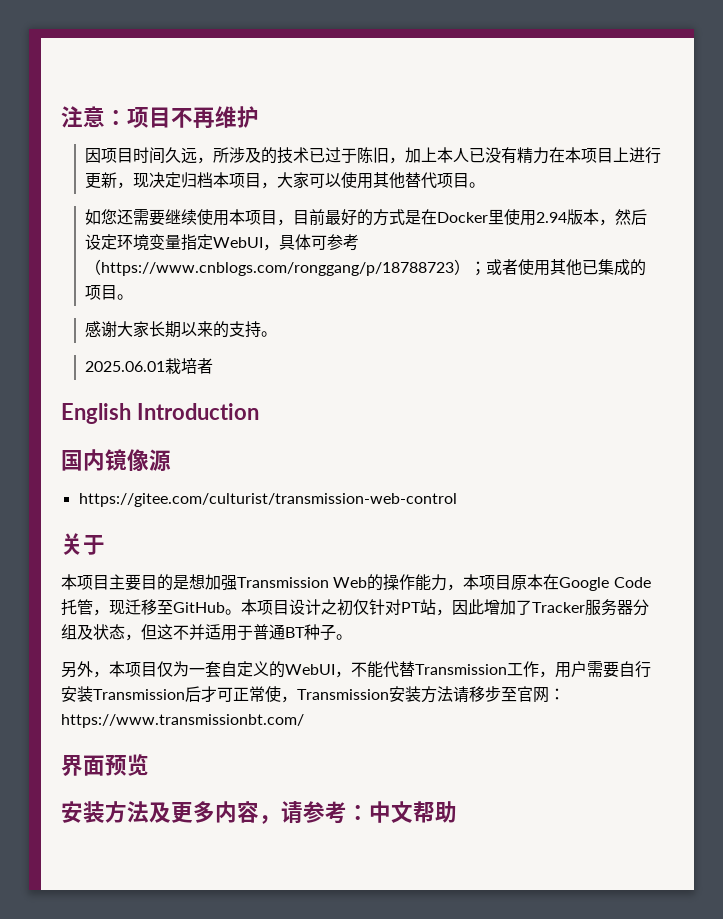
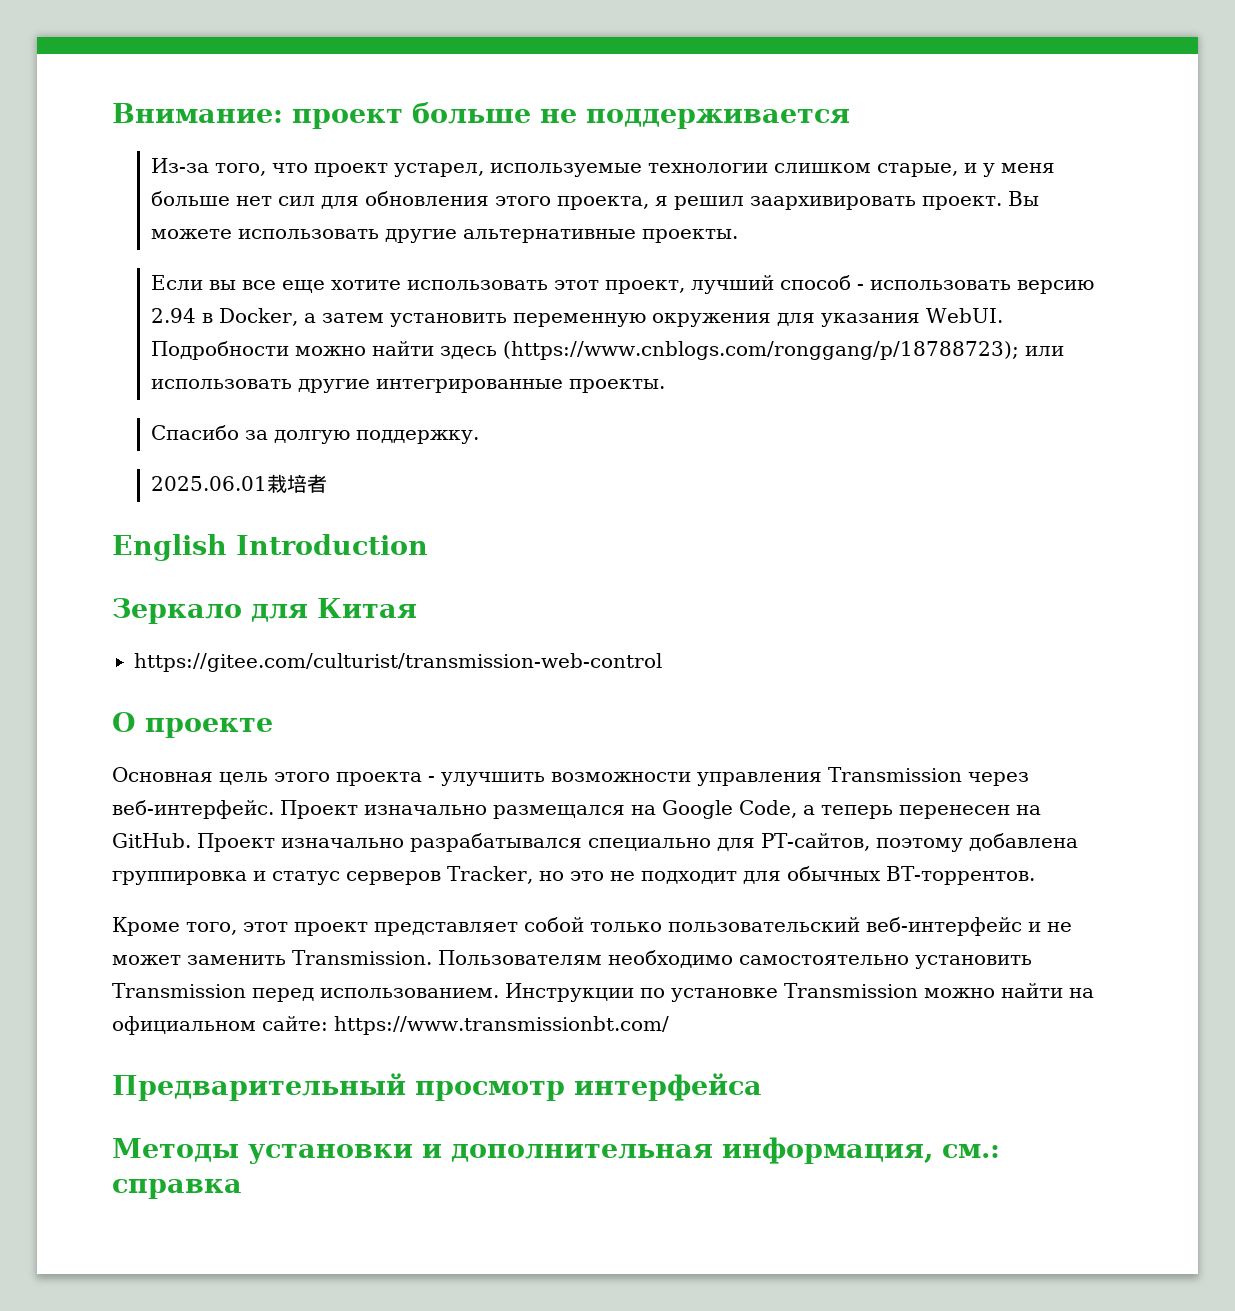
- 注意：项目不再维护
- 因项目时间久远，所涉及的技术已过于陈旧，加上本人已没有精力在本项目上进行更新，现决定归档本项目，大家可以使用其他替代项目。
- 如您还需要继续使用本项目，目前最好的方式是在Docker里使用2.94版本，然后设定环境变量指定WebUI，具体可参考（https://www.cnblogs.com/ronggang/p/18788723）；或者使用其他已集成的项目。
- 感谢大家长期以来的支持。
+ Внимание: проект больше не поддерживается
+ Из-за того, что проект устарел, используемые технологии слишком старые, и у меня больше нет сил для обновления этого проекта, я решил заархивировать проект. Вы можете использовать другие альтернативные проекты.
+ Если вы все еще хотите использовать этот проект, лучший способ - использовать версию 2.94 в Docker, а затем установить переменную окружения для указания WebUI. Подробности можно найти здесь (https://www.cnblogs.com/ronggang/p/18788723); или использовать другие интегрированные проекты.
+ Спасибо за долгую поддержку.
- 国内镜像源
+ Зеркало для Китая
  https://gitee.com/culturist/transmission-web-control
- 关于
- 本项目主要目的是想加强Transmission Web的操作能力，本项目原本在Google Code托管，现迁移至GitHub。本项目设计之初仅针对PT站，因此增加了Tracker服务器分组及状态，但这不并适用于普通BT种子。
- 另外，本项目仅为一套自定义的WebUI，不能代替Transmission工作，用户需要自行安装Transmission后才可正常使，Transmission安装方法请移步至官网：https://www.transmissionbt.com/
- 界面预览
- 安装方法及更多内容，请参考：中文帮助
+ О проекте
+ Основная цель этого проекта - улучшить возможности управления Transmission через веб-интерфейс. Проект изначально размещался на Google Code, а теперь перенесен на GitHub. Проект изначально разрабатывался специально для PT-сайтов, поэтому добавлена группировка и статус серверов Tracker, но это не подходит для обычных BT-торрентов.
+ Кроме того, этот проект представляет собой только пользовательский веб-интерфейс и не может заменить Transmission. Пользователям необходимо самостоятельно установить Transmission перед использованием. Инструкции по установке Transmission можно найти на официальном сайте: https://www.transmissionbt.com/
+ Предварительный просмотр интерфейса
+ Методы установки и дополнительная информация, см.: справка

